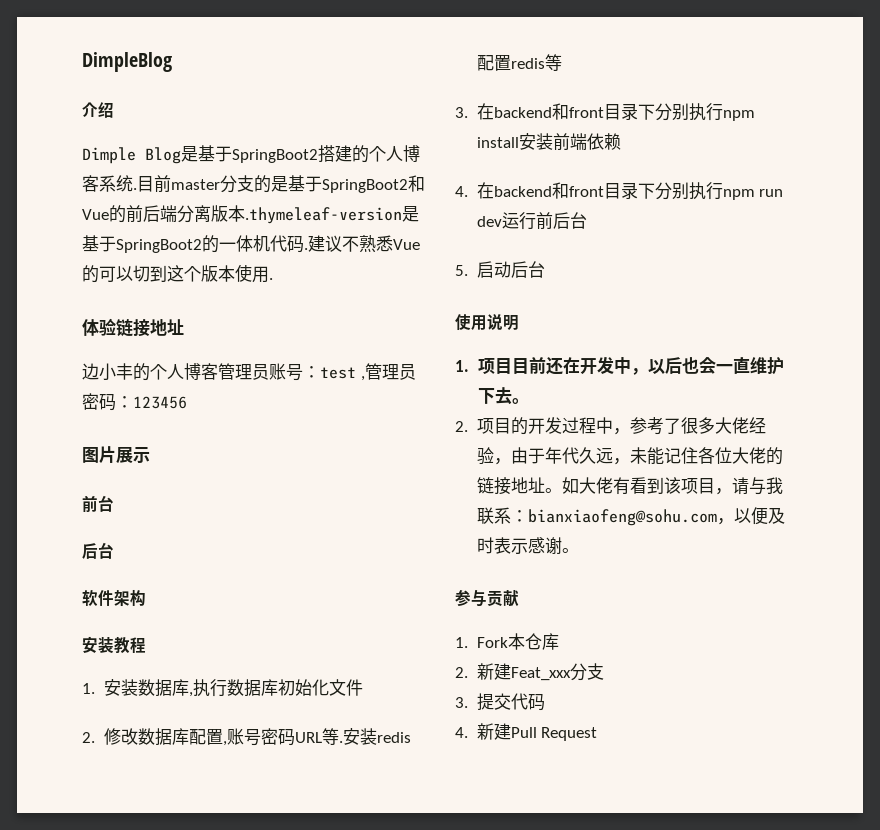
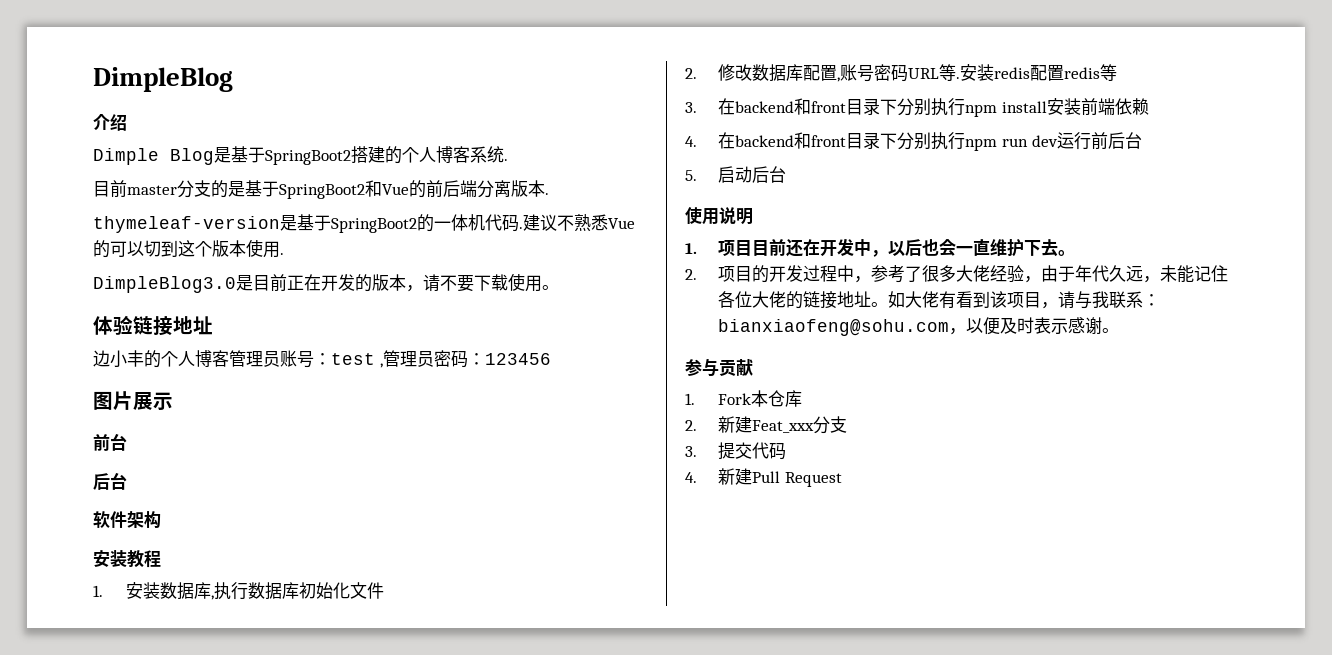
- Dimple Blog是基于SpringBoot2搭建的个人博客系统.目前master分支的是基于SpringBoot2和Vue的前后端分离版本.thymeleaf-version是基于SpringBoot2的一体机代码.
+ Dimple Blog是基于SpringBoot2搭建的个人博客系统.
+ 目前master分支的是基于SpringBoot2和Vue的前后端分离版本.
+ thymeleaf-version是基于SpringBoot2的一体机代码.
+ DimpleBlog3.0是目前正在开发的版本，请不要下载使用。

